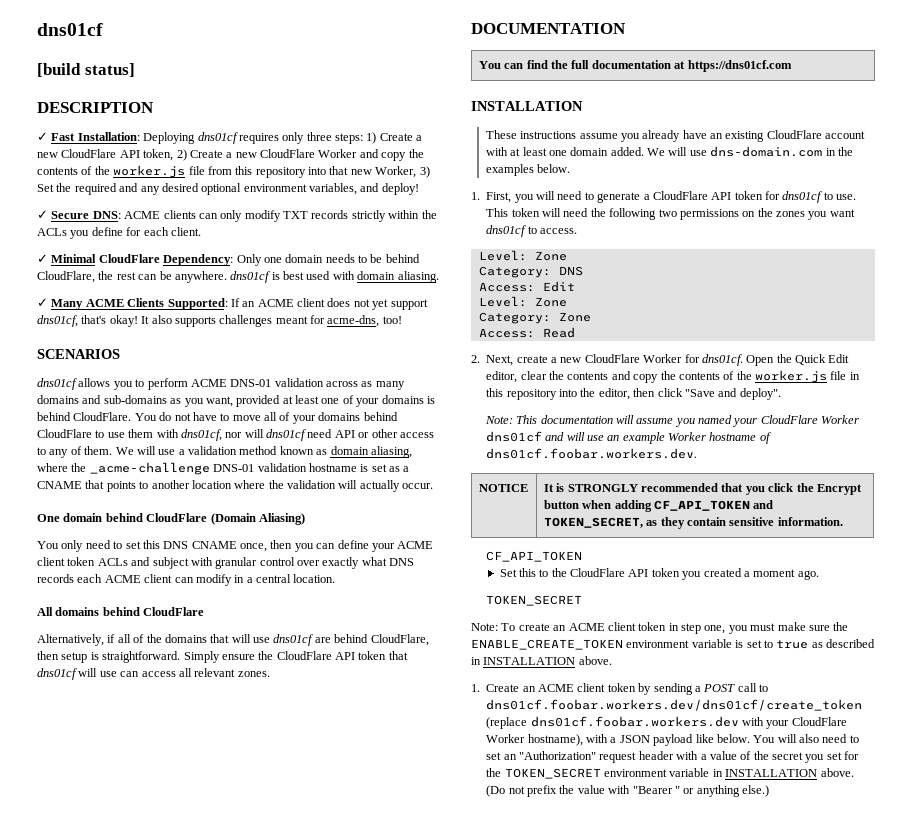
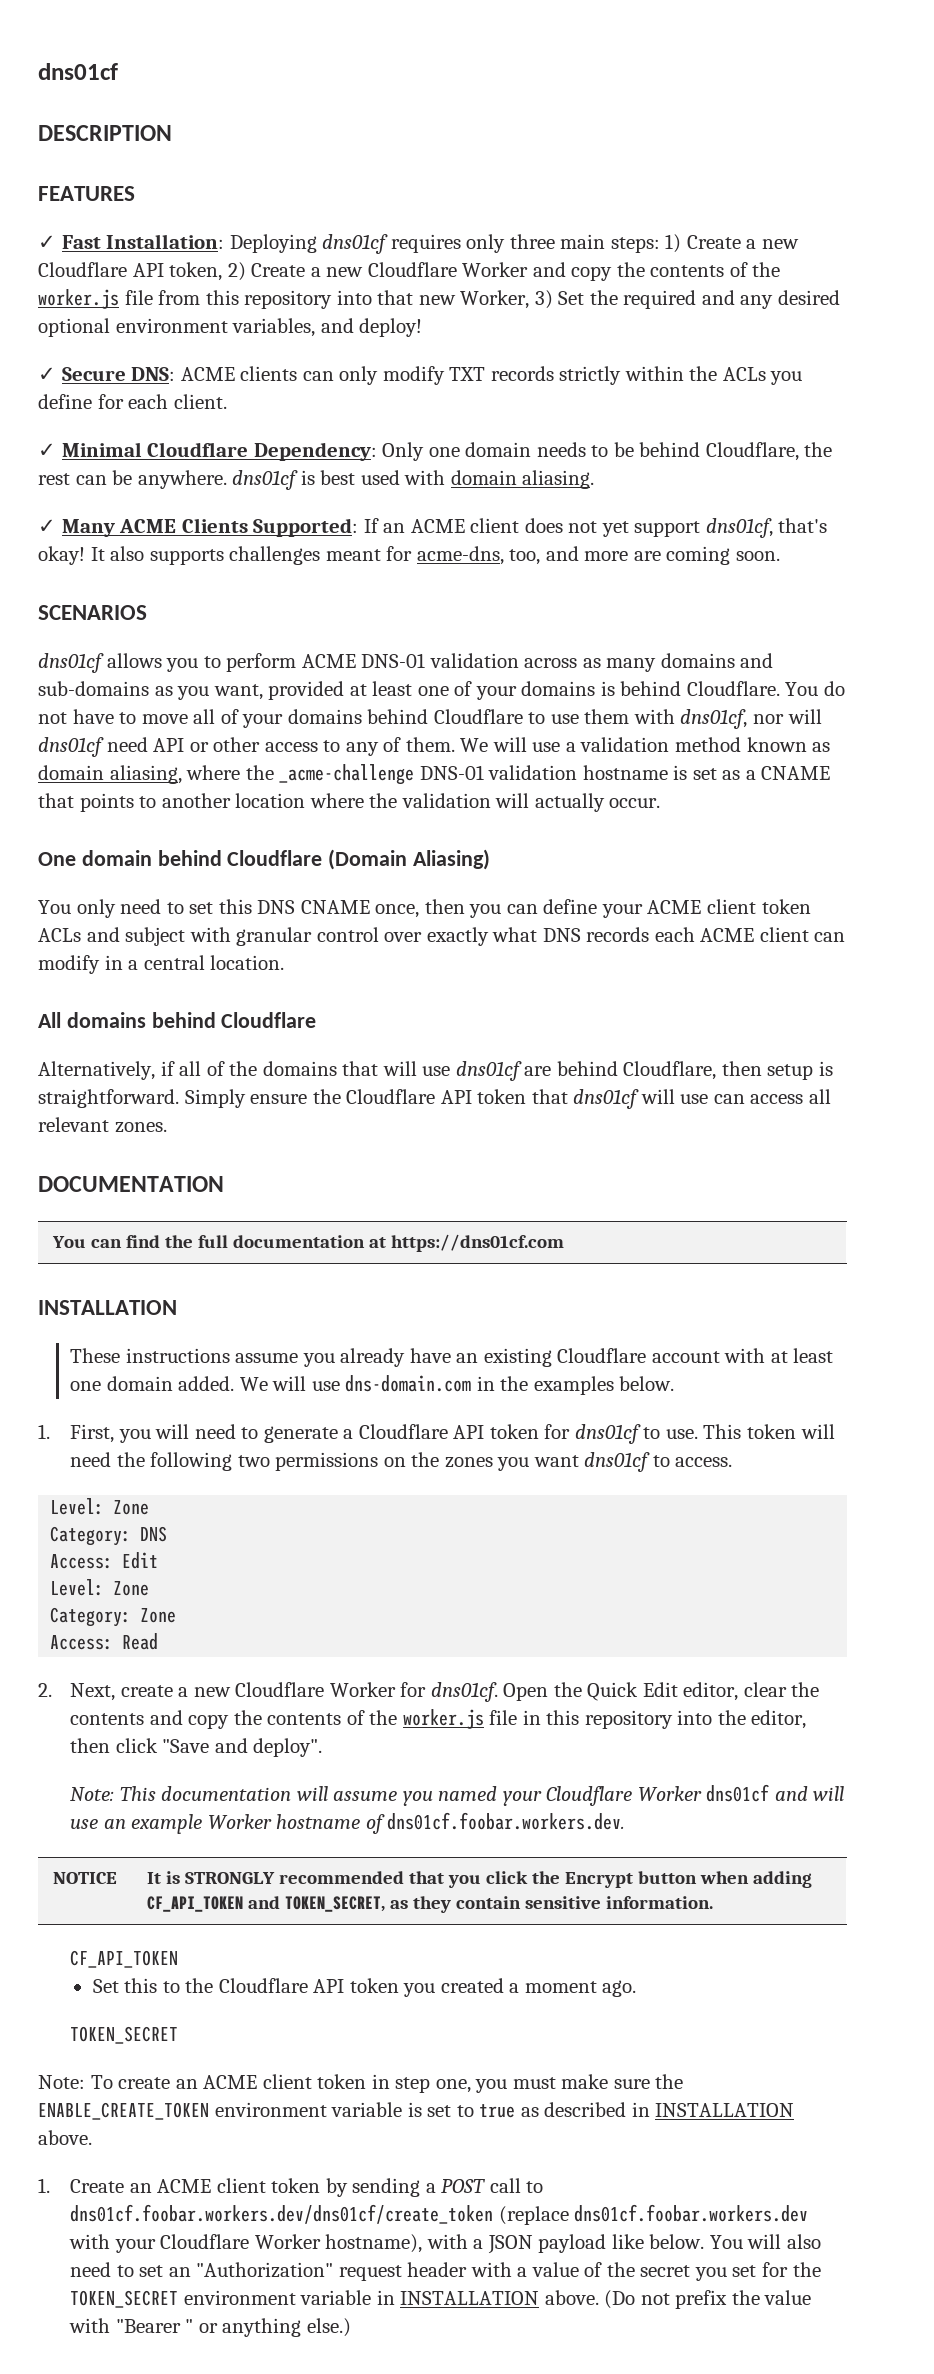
- [build status]
  DESCRIPTION
+ FEATURES
- ✓ Fast Installation: Deploying dns01cf requires only three steps: 1) Create a new CloudFlare API token, 2) Create a new CloudFlare Worker and copy the contents of the worker.js file from this repository into that new Worker, 3) Set the required and any desired optional environment variables, and deploy!
+ ✓ Fast Installation: Deploying dns01cf requires only three main steps: 1) Create a new Cloudflare API token, 2) Create a new Cloudflare Worker and copy the contents of the worker.js file from this repository into that new Worker, 3) Set the required and any desired optional environment variables, and deploy!
- ✓ Minimal CloudFlare Dependency: Only one domain needs to be behind CloudFlare, the rest can be anywhere. dns01cf is best used with domain aliasing.
+ ✓ Minimal Cloudflare Dependency: Only one domain needs to be behind Cloudflare, the rest can be anywhere. dns01cf is best used with domain aliasing.
- It also supports challenges meant for acme-dns, too!
+ It also supports challenges meant for acme-dns, too, and more are coming soon.
- dns01cf allows you to perform ACME DNS-01 validation across as many domains and sub-domains as you want, provided at least one of your domains is behind CloudFlare.
+ dns01cf allows you to perform ACME DNS-01 validation across as many domains and sub-domains as you want, provided at least one of your domains is behind Cloudflare.
- You do not have to move all of your domains behind CloudFlare to use them with dns01cf, nor will dns01cf need API or other access to any of them.
+ You do not have to move all of your domains behind Cloudflare to use them with dns01cf, nor will dns01cf need API or other access to any of them.
- One domain behind CloudFlare (Domain Aliasing)
+ One domain behind Cloudflare (Domain Aliasing)
- All domains behind CloudFlare
+ All domains behind Cloudflare
- Alternatively, if all of the domains that will use dns01cf are behind CloudFlare, then setup is straightforward.
+ Alternatively, if all of the domains that will use dns01cf are behind Cloudflare, then setup is straightforward.
- Simply ensure the CloudFlare API token that dns01cf will use can access all relevant zones.
+ Simply ensure the Cloudflare API token that dns01cf will use can access all relevant zones.
- These instructions assume you already have an existing CloudFlare account with at least one domain added.
+ These instructions assume you already have an existing Cloudflare account with at least one domain added.
- 1. First, you will need to generate a CloudFlare API token for dns01cf to use.
+ 1. First, you will need to generate a Cloudflare API token for dns01cf to use.
- 2. Next, create a new CloudFlare Worker for dns01cf.
+ 2. Next, create a new Cloudflare Worker for dns01cf.
- Note: This documentation will assume you named your CloudFlare Worker dns01cf and will use an example Worker hostname of dns01cf.foobar.workers.dev.
+ Note: This documentation will assume you named your Cloudflare Worker dns01cf and will use an example Worker hostname of dns01cf.foobar.workers.dev.
- Set this to the CloudFlare API token you created a moment ago.
+ Set this to the Cloudflare API token you created a moment ago.
- 1. Create an ACME client token by sending a POST call to dns01cf.foobar.workers.dev/dns01cf/create_token (replace dns01cf.foobar.workers.dev with your CloudFlare Worker hostname), with a JSON payload like below.
+ 1. Create an ACME client token by sending a POST call to dns01cf.foobar.workers.dev/dns01cf/create_token (replace dns01cf.foobar.workers.dev with your Cloudflare Worker hostname), with a JSON payload like below.

